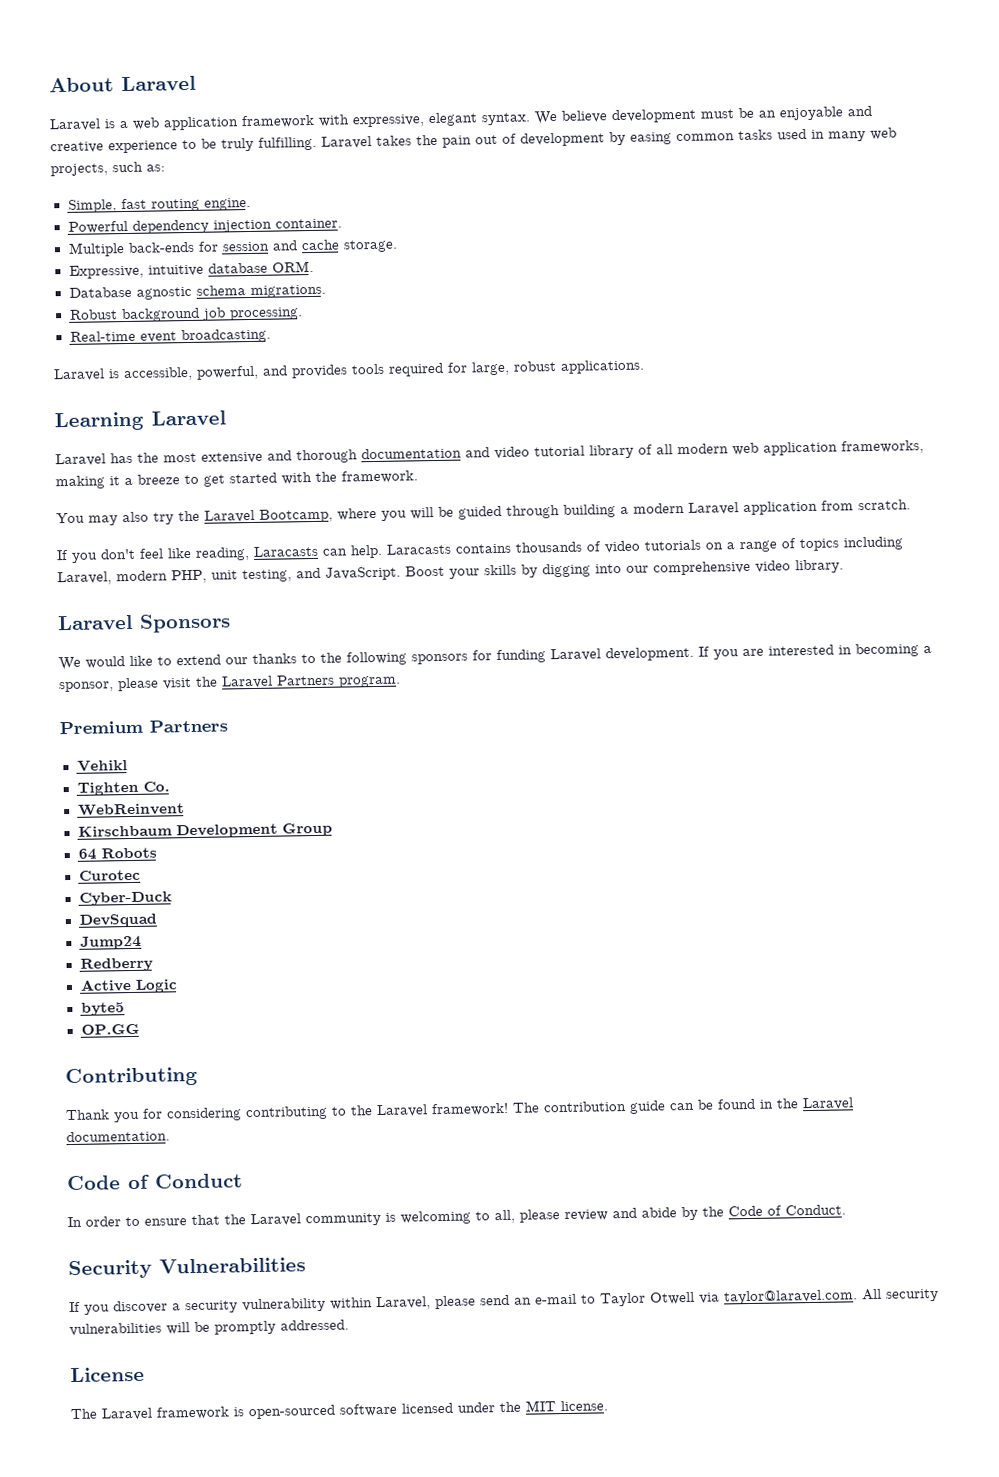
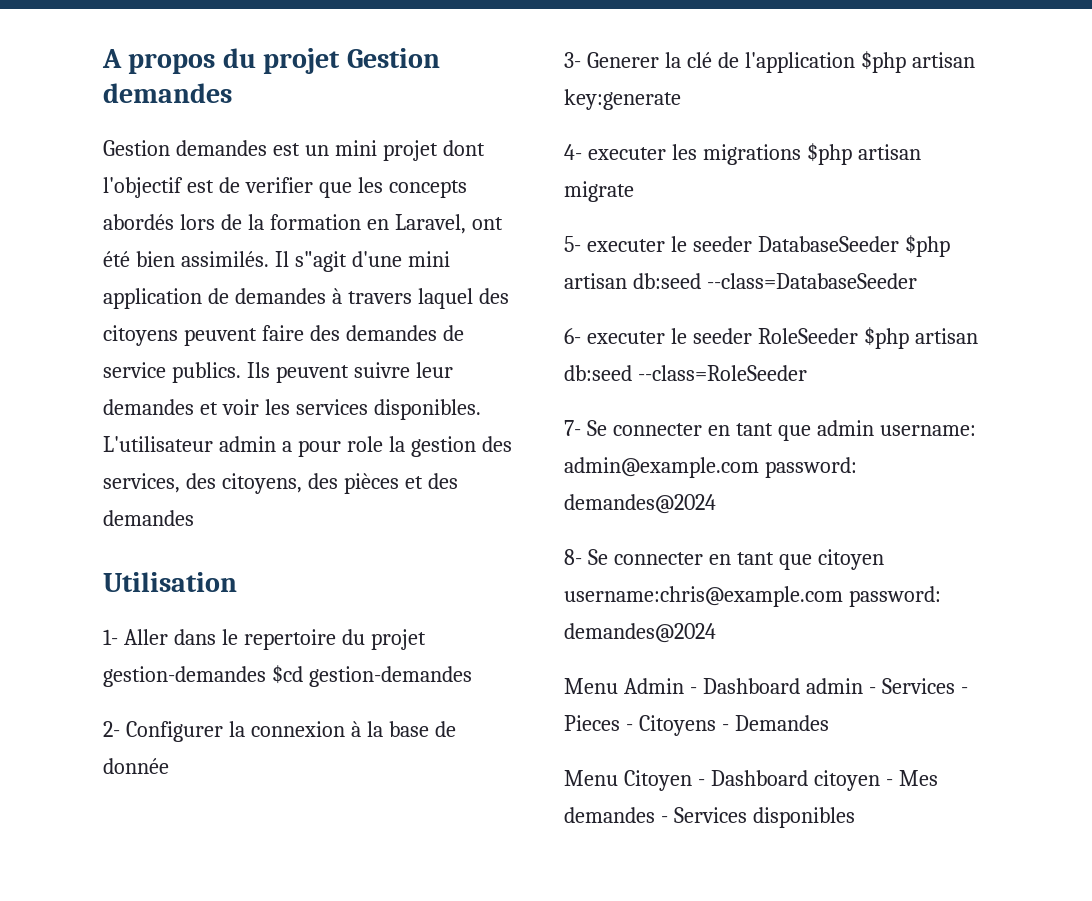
- About Laravel
- Laravel is a web application framework with expressive, elegant syntax. We believe development must be an enjoyable and creative experience to be truly fulfilling. Laravel takes the pain out of development by easing common tasks used in many web projects, such as:
- Simple, fast routing engine.
- Powerful dependency injection container.
- Multiple back-ends for session and cache storage.
- Expressive, intuitive database ORM.
- Database agnostic schema migrations.
- Robust background job processing.
- Real-time event broadcasting.
- Laravel is accessible, powerful, and provides tools required for large, robust applications.
- Learning Laravel
- Laravel has the most extensive and thorough documentation and video tutorial library of all modern web application frameworks, making it a breeze to get started with the framework.
- You may also try the Laravel Bootcamp, where you will be guided through building a modern Laravel application from scratch.
- If you don't feel like reading, Laracasts can help. Laracasts contains thousands of video tutorials on a range of topics including Laravel, modern PHP, unit testing, and JavaScript. Boost your skills by digging into our comprehensive video library.
- Laravel Sponsors
- We would like to extend our thanks to the following sponsors for funding Laravel development. If you are interested in becoming a sponsor, please visit the Laravel Partners program.
- Premium Partners
- Vehikl
- Tighten Co.
- WebReinvent
- Kirschbaum Development Group
- 64 Robots
- Curotec
- Cyber-Duck
- DevSquad
- Jump24
- Redberry
- Active Logic
- byte5
- OP.GG
- Contributing
- Thank you for considering contributing to the Laravel framework! The contribution guide can be found in the Laravel documentation.
- Code of Conduct
- In order to ensure that the Laravel community is welcoming to all, please review and abide by the Code of Conduct.
- Security Vulnerabilities
- If you discover a security vulnerability within Laravel, please send an e-mail to Taylor Otwell via taylor@laravel.com. All security vulnerabilities will be promptly addressed.
- License
- The Laravel framework is open-sourced software licensed under the MIT license.
+ A propos du projet Gestion demandes
+ Gestion demandes est un mini projet dont l'objectif est de verifier que les concepts abordés lors de la formation en Laravel, ont été bien assimilés. Il s"agit d'une mini application de demandes à travers laquel des citoyens peuvent faire des demandes de service publics. Ils peuvent suivre leur demandes et voir les services disponibles. L'utilisateur admin a pour role la gestion des services, des citoyens, des pièces et des demandes
+ Utilisation
+ 1- Aller dans le repertoire du projet gestion-demandes $cd gestion-demandes
+ 2- Configurer la connexion à la base de donnée
+ 3- Generer la clé de l'application $php artisan key:generate
+ 4- executer les migrations $php artisan migrate
+ 5- executer le seeder DatabaseSeeder $php artisan db:seed --class=DatabaseSeeder
+ 6- executer le seeder RoleSeeder $php artisan db:seed --class=RoleSeeder
+ 7- Se connecter en tant que admin username: admin@example.com password: demandes@2024
+ 8- Se connecter en tant que citoyen username:chris@example.com password: demandes@2024
+ Menu Admin - Dashboard admin - Services - Pieces - Citoyens - Demandes
+ Menu Citoyen - Dashboard citoyen - Mes demandes - Services disponibles

